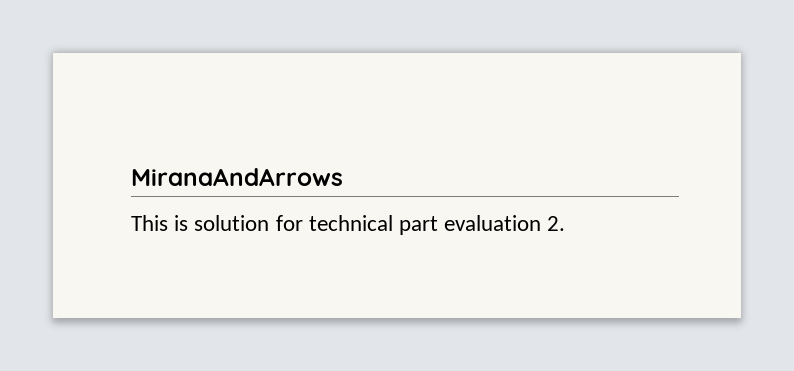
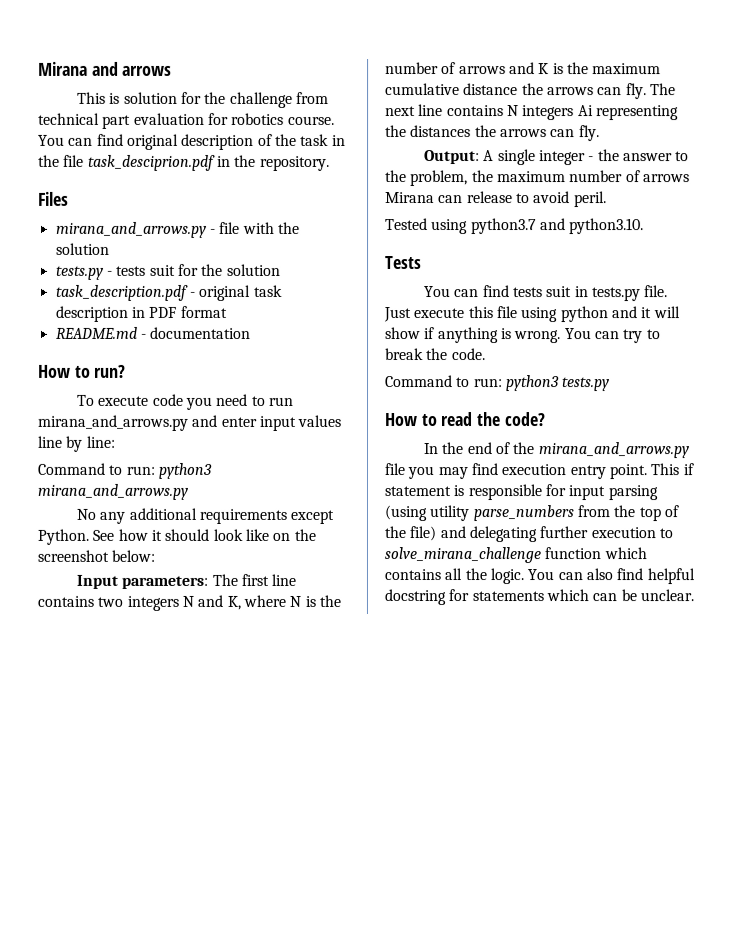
- MiranaAndArrows
+ Mirana and arrows
- This is solution for technical part evaluation 2.
+ This is solution for the challenge from technical part evaluation for robotics course. You can find original description of the task in the file task_desciprion.pdf in the repository.
+ Files
+ mirana_and_arrows.py - file with the solution
+ tests.py - tests suit for the solution
+ task_description.pdf - original task description in PDF format
+ README.md - documentation
+ How to run?
+ To execute code you need to run mirana_and_arrows.py and enter input values line by line:
+ Command to run: python3 mirana_and_arrows.py
+ No any additional requirements except Python. See how it should look like on the screenshot below:
+ Input parameters: The first line contains two integers N and K, where N is the number of arrows and K is the maximum cumulative distance the arrows can fly. The next line contains N integers Ai representing the distances the arrows can fly.
+ Output: A single integer - the answer to the problem, the maximum number of arrows Mirana can release to avoid peril.
+ Tested using python3.7 and python3.10.
+ Tests
+ You can find tests suit in tests.py file. Just execute this file using python and it will show if anything is wrong. You can try to break the code.
+ Command to run: python3 tests.py
+ How to read the code?
+ In the end of the mirana_and_arrows.py file you may find execution entry point. This if statement is responsible for input parsing (using utility parse_numbers from the top of the file) and delegating further execution to solve_mirana_challenge function which contains all the logic. You can also find helpful docstring for statements which can be unclear.

